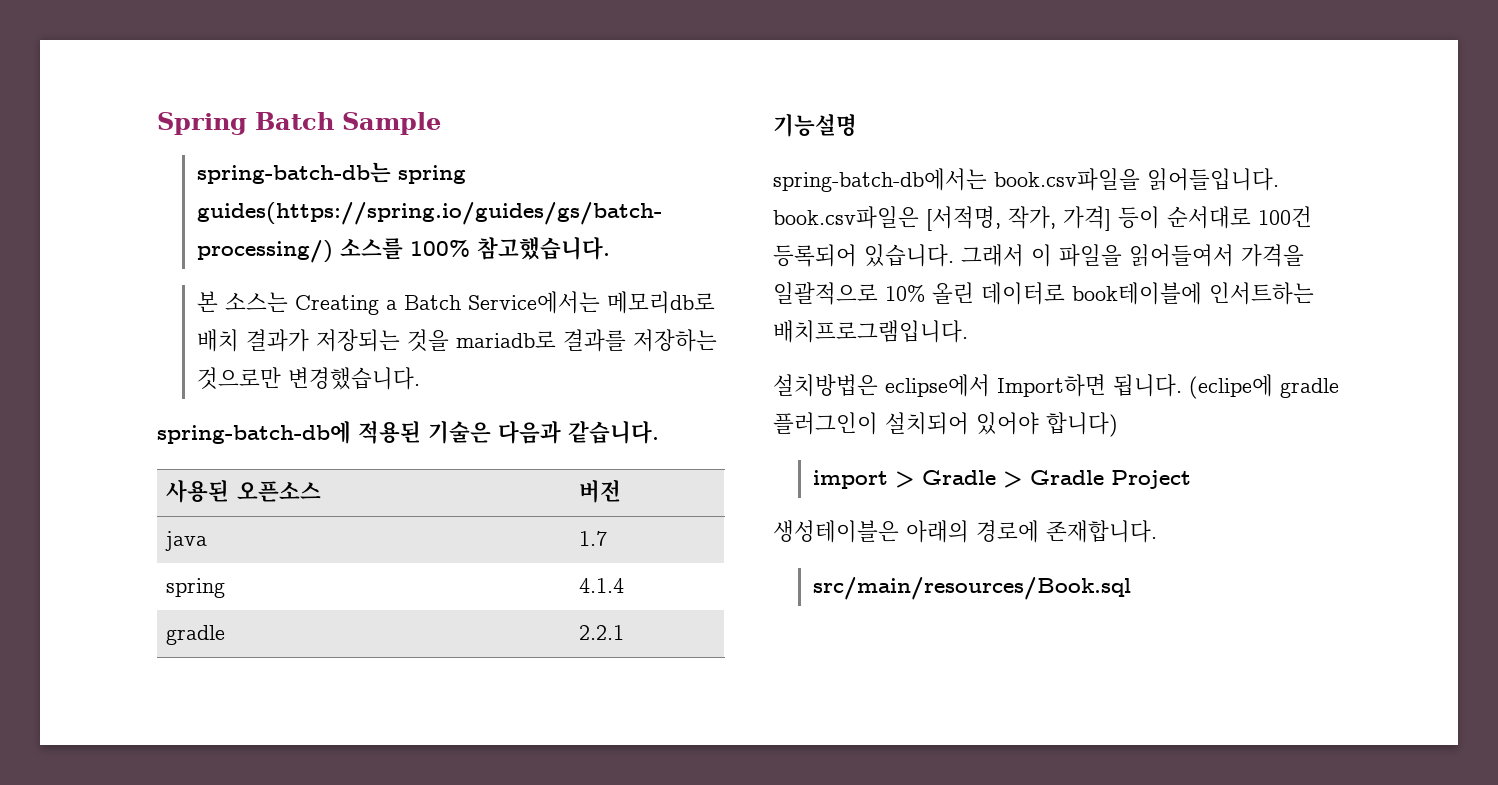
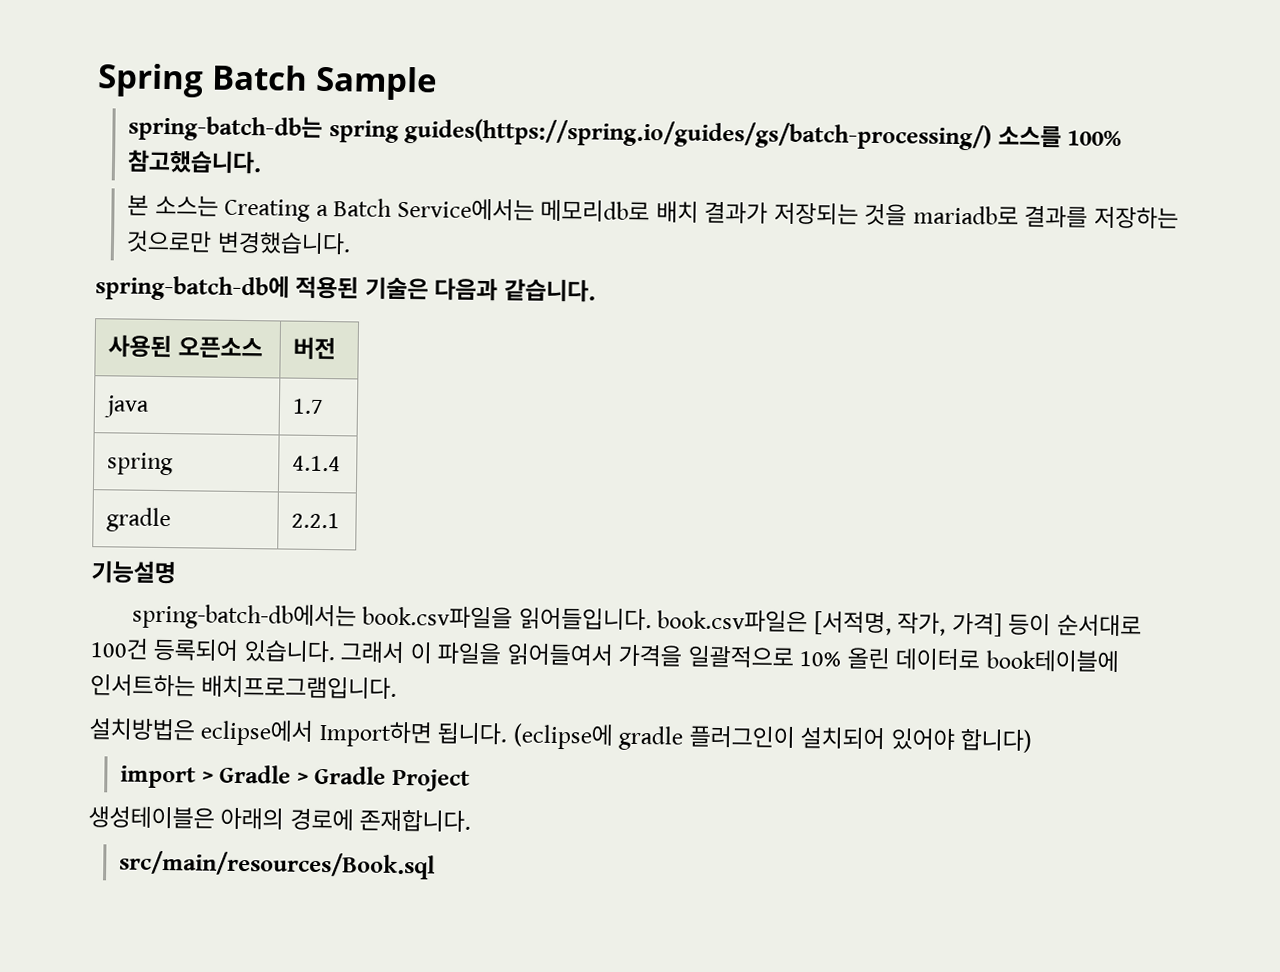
- (eclipe에 gradle 플러그인이 설치되어 있어야 합니다)
+ (eclipse에 gradle 플러그인이 설치되어 있어야 합니다)

